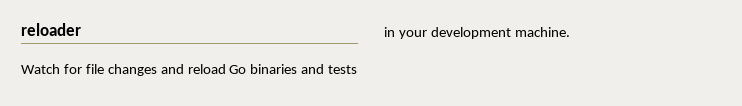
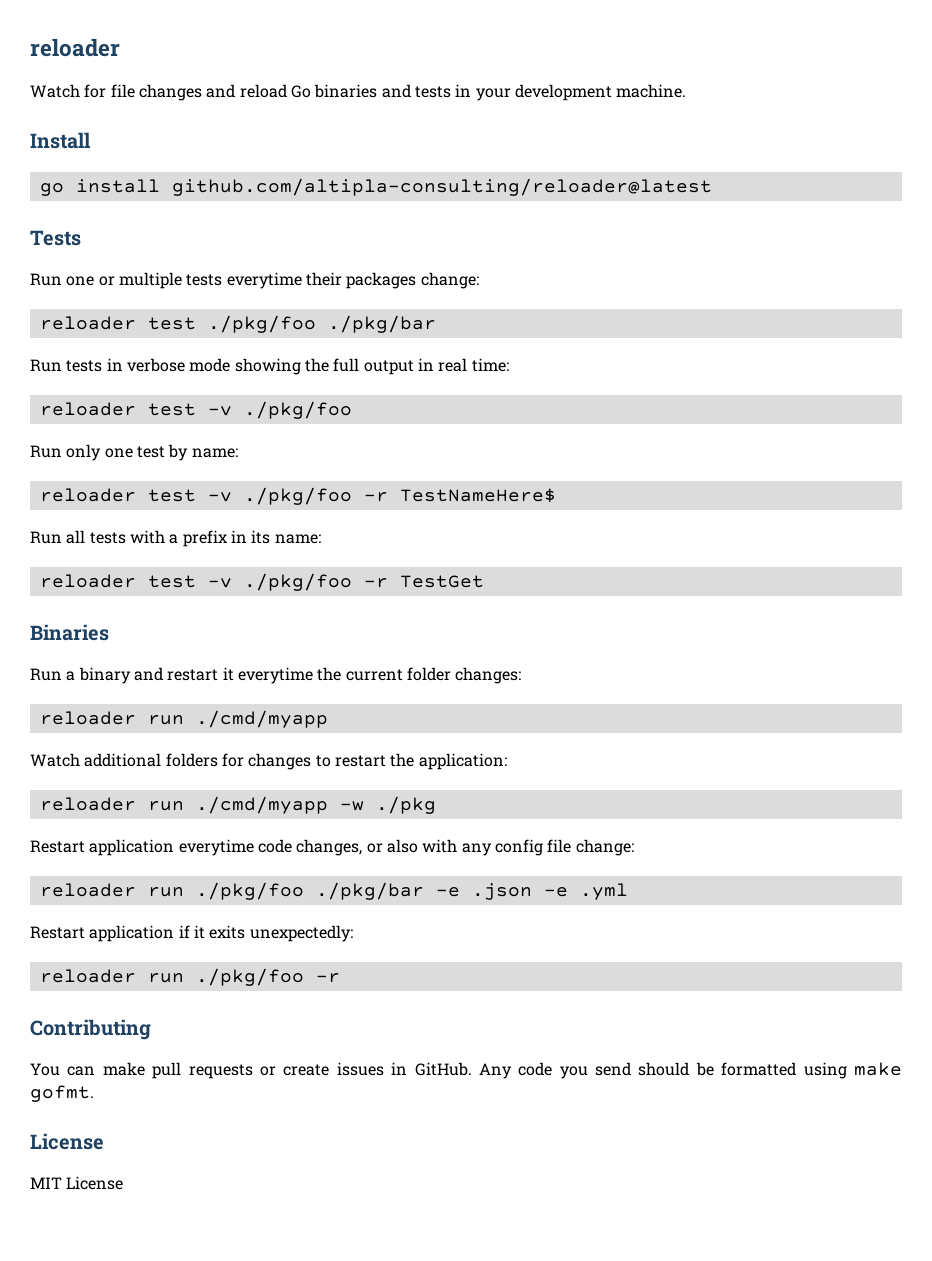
+ Install
+ go install github.com/altipla-consulting/reloader@latest
+ Tests
+ Run one or multiple tests everytime their packages change:
+ reloader test ./pkg/foo ./pkg/bar
+ Run tests in verbose mode showing the full output in real time:
+ reloader test -v ./pkg/foo
+ Run only one test by name:
+ reloader test -v ./pkg/foo -r TestNameHere$
+ Run all tests with a prefix in its name:
+ reloader test -v ./pkg/foo -r TestGet
+ Binaries
+ Run a binary and restart it everytime the current folder changes:
+ reloader run ./cmd/myapp
+ Watch additional folders for changes to restart the application:
+ reloader run ./cmd/myapp -w ./pkg
+ Restart application everytime code changes, or also with any config file change:
+ reloader run ./pkg/foo ./pkg/bar -e .json -e .yml
+ Restart application if it exits unexpectedly:
+ reloader run ./pkg/foo -r
+ Contributing
+ You can make pull requests or create issues in GitHub. Any code you send should be formatted using make gofmt.
+ License
+ MIT License

